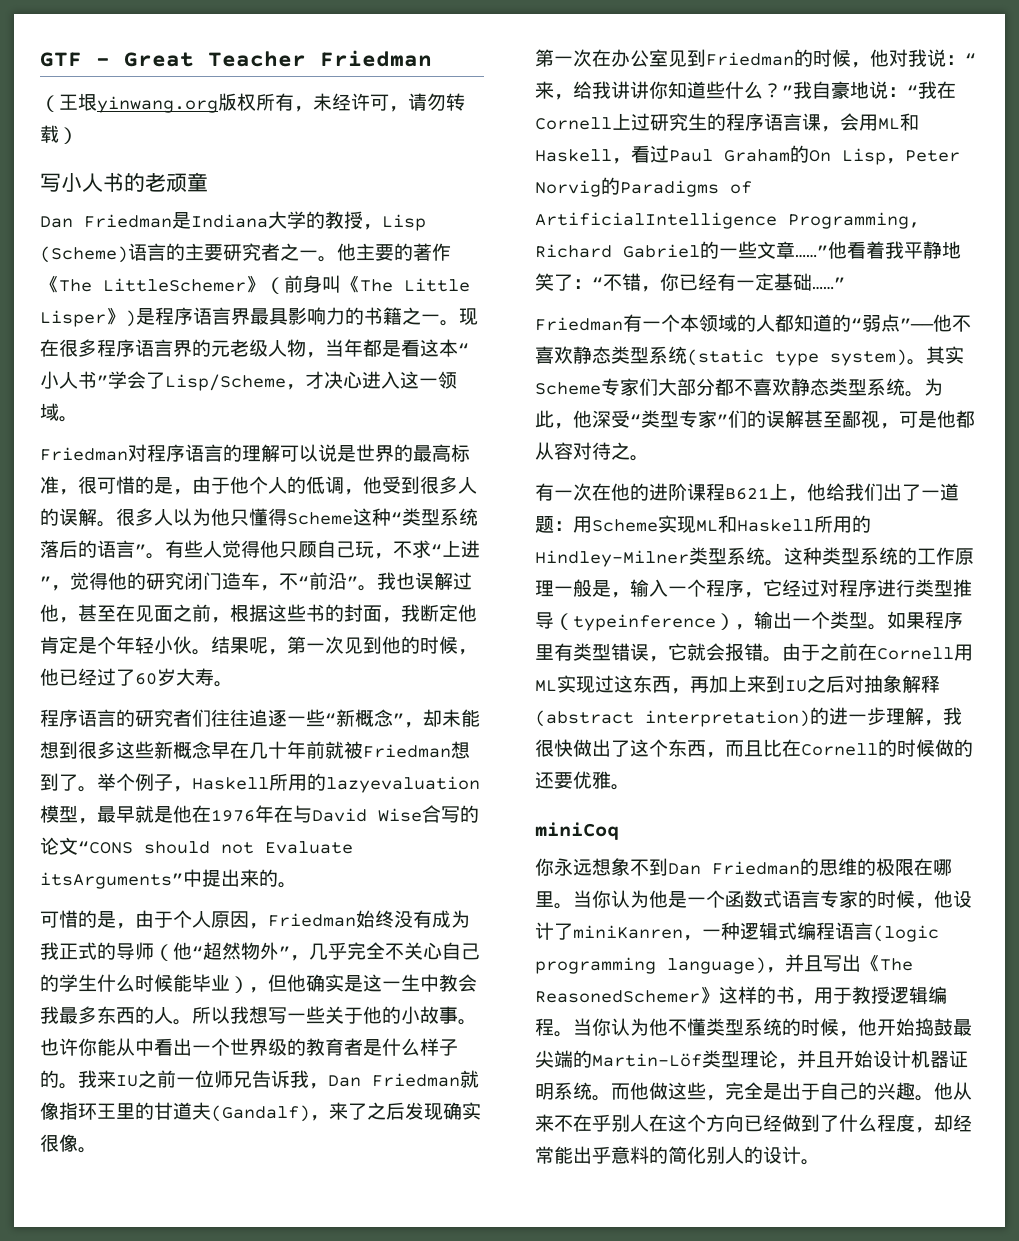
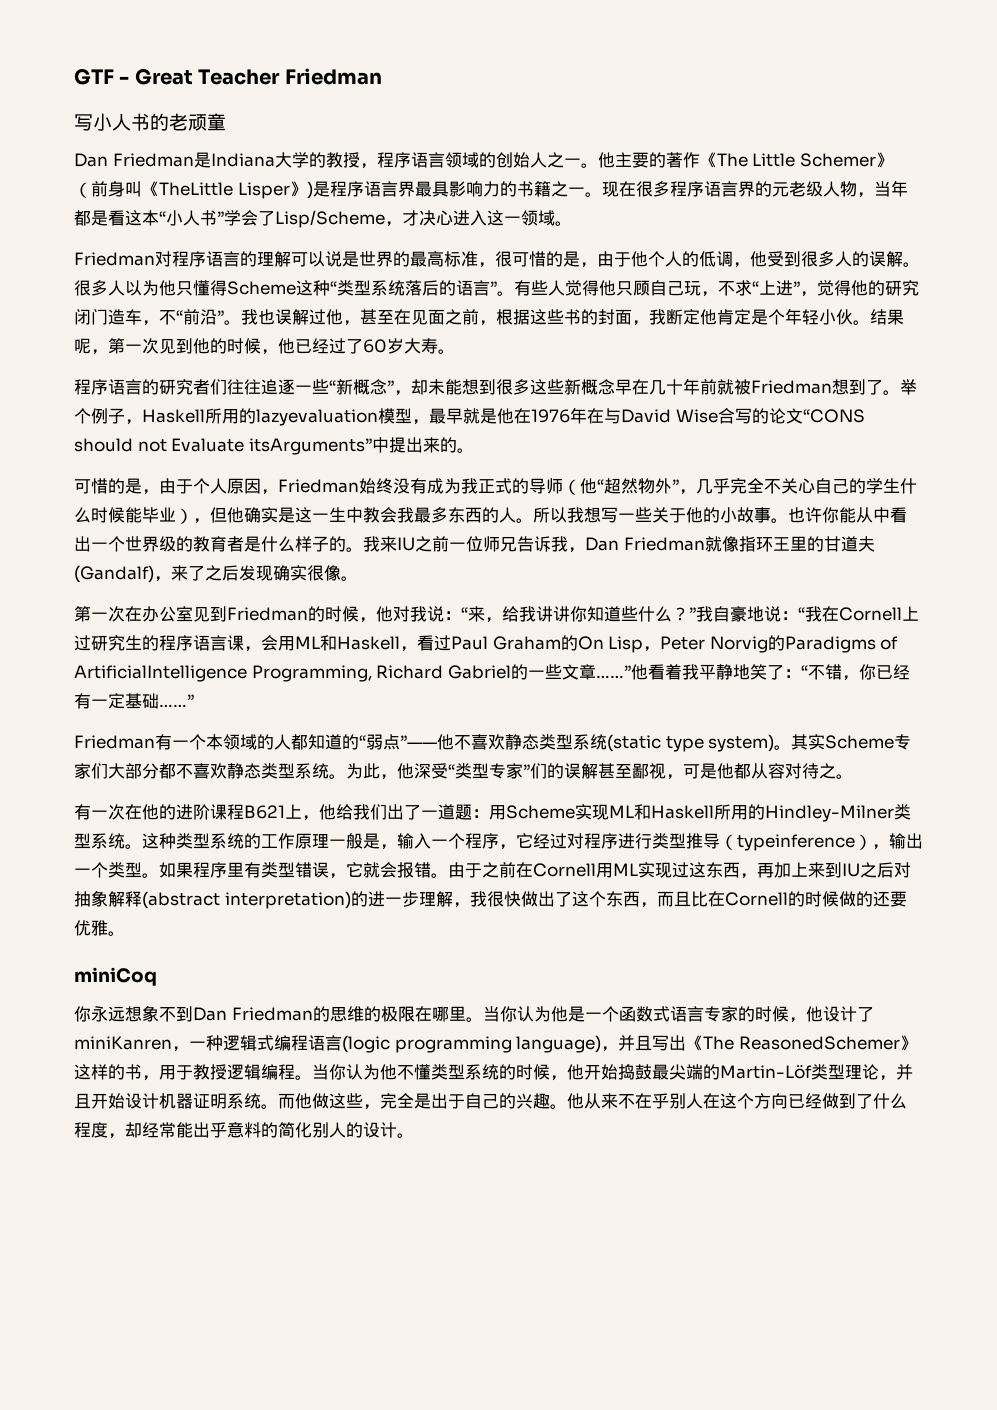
- （王垠yinwang.org版权所有，未经许可，请勿转载）
- Dan Friedman是Indiana大学的教授，Lisp (Scheme)语言的主要研究者之一。
+ Dan Friedman是Indiana大学的教授，程序语言领域的创始人之一。
- 他主要的著作《The LittleSchemer》（前身叫《The Little Lisper》)是程序语言界最具影响力的书籍之一。
+ 他主要的著作《The Little Schemer》（前身叫《TheLittle Lisper》)是程序语言界最具影响力的书籍之一。

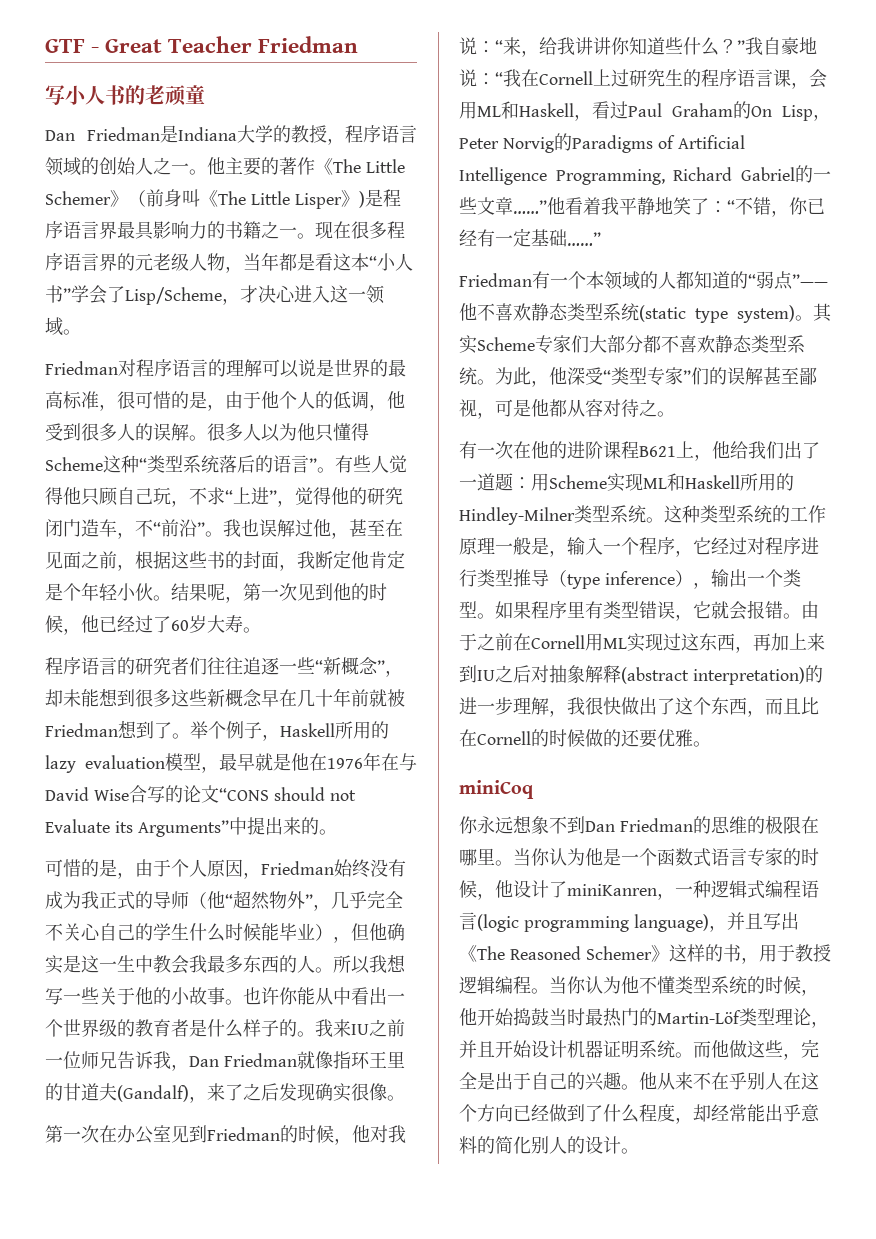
- 他主要的著作《The Little Schemer》（前身叫《TheLittle Lisper》)是程序语言界最具影响力的书籍之一。
+ 他主要的著作《The Little Schemer》（前身叫《The Little Lisper》)是程序语言界最具影响力的书籍之一。
- 举个例子，Haskell所用的lazyevaluation模型，最早就是他在1976年在与David Wise合写的论文“CONS should not Evaluate itsArguments”中提出来的。
+ 举个例子，Haskell所用的lazy evaluation模型，最早就是他在1976年在与David Wise合写的论文“CONS should not Evaluate its Arguments”中提出来的。
- 第一次在办公室见到Friedman的时候，他对我说：“来，给我讲讲你知道些什么？”我自豪地说：“我在Cornell上过研究生的程序语言课，会用ML和Haskell，看过Paul Graham的On Lisp，Peter Norvig的Paradigms of ArtificialIntelligence Programming, Richard Gabriel的一些文章……”
+ 第一次在办公室见到Friedman的时候，他对我说：“来，给我讲讲你知道些什么？”我自豪地说：“我在Cornell上过研究生的程序语言课，会用ML和Haskell，看过Paul Graham的On Lisp，Peter Norvig的Paradigms of Artificial Intelligence Programming, Richard Gabriel的一些文章……”
- 这种类型系统的工作原理一般是，输入一个程序，它经过对程序进行类型推导（typeinference），输出一个类型。
+ 这种类型系统的工作原理一般是，输入一个程序，它经过对程序进行类型推导（type inference），输出一个类型。
- 当你认为他是一个函数式语言专家的时候，他设计了miniKanren，一种逻辑式编程语言(logic programming language)，并且写出《The ReasonedSchemer》这样的书，用于教授逻辑编程。
+ 当你认为他是一个函数式语言专家的时候，他设计了miniKanren，一种逻辑式编程语言(logic programming language)，并且写出《The Reasoned Schemer》这样的书，用于教授逻辑编程。
- 当你认为他不懂类型系统的时候，他开始捣鼓最尖端的Martin-Löf类型理论，并且开始设计机器证明系统。
+ 当你认为他不懂类型系统的时候，他开始捣鼓当时最热门的Martin-Löf类型理论，并且开始设计机器证明系统。

